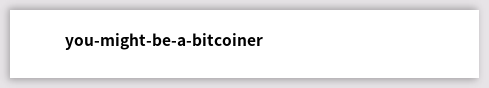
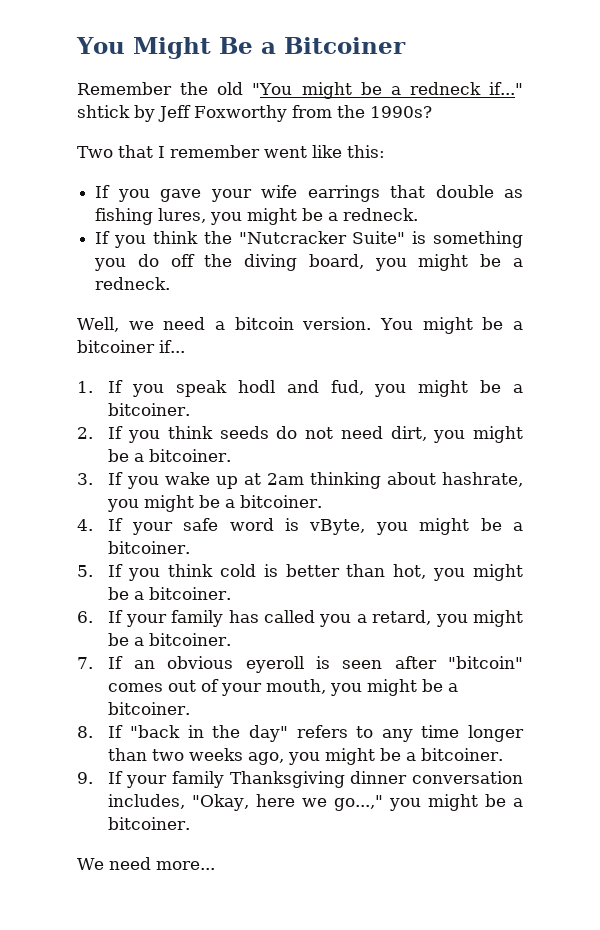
- you-might-be-a-bitcoiner
+ You Might Be a Bitcoiner
+ Remember the old "You might be a redneck if..." shtick by Jeff Foxworthy from the 1990s?
+ Two that I remember went like this:
+ If you gave your wife earrings that double as fishing lures, you might be a redneck.
+ If you think the "Nutcracker Suite" is something you do off the diving board, you might be a redneck.
+ Well, we need a bitcoin version. You might be a bitcoiner if...
+ 1. If you speak hodl and fud, you might be a bitcoiner.
+ 2. If you think seeds do not need dirt, you might be a bitcoiner.
+ 3. If you wake up at 2am thinking about hashrate, you might be a bitcoiner.
+ 4. If your safe word is vByte, you might be a bitcoiner.
+ 5. If you think cold is better than hot, you might be a bitcoiner.
+ 6. If your family has called you a retard, you might be a bitcoiner.
+ 7. If an obvious eyeroll is seen after "bitcoin" comes out of your mouth, you might be a bitcoiner.
+ 8. If "back in the day" refers to any time longer than two weeks ago, you might be a bitcoiner.
+ 9. If your family Thanksgiving dinner conversation includes, "Okay, here we go...," you might be a bitcoiner.
+ We need more...

